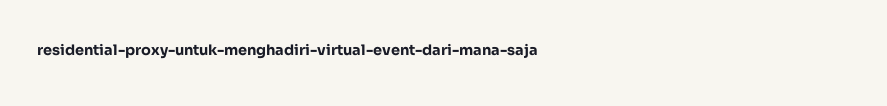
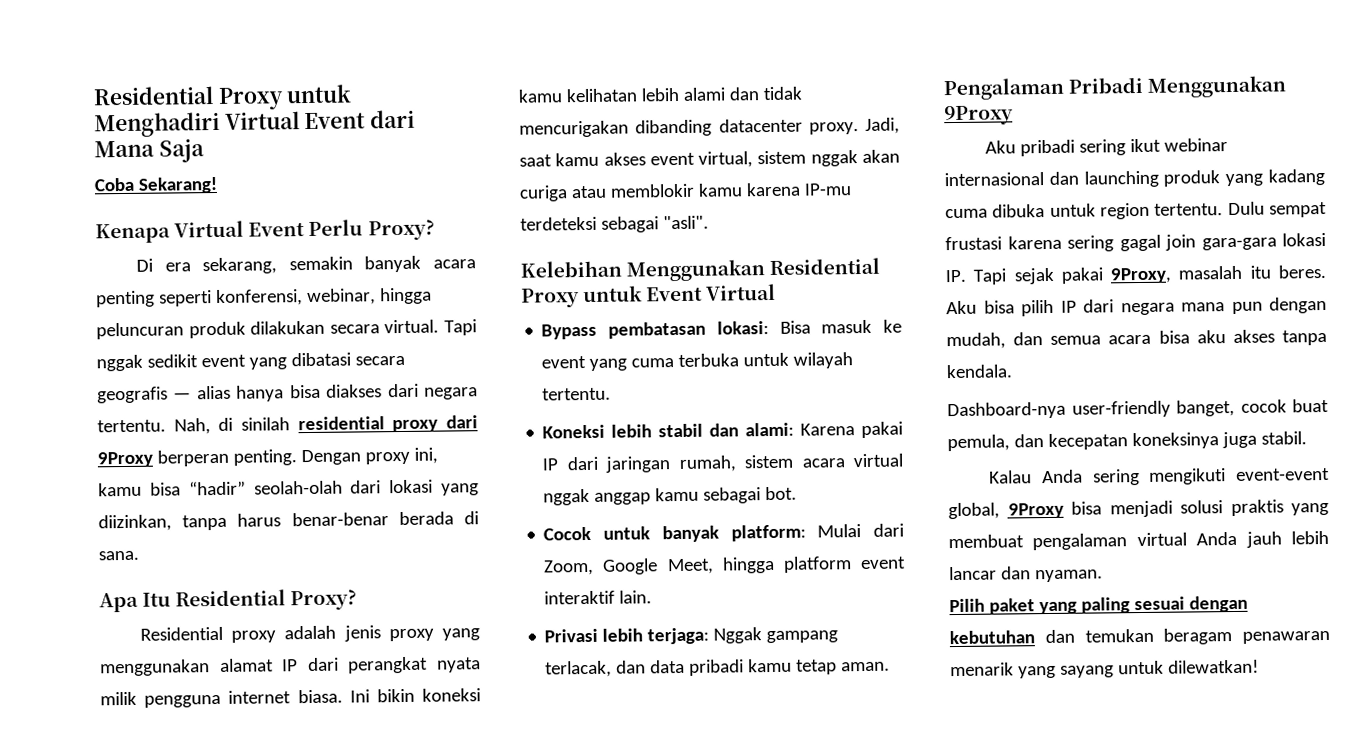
- residential-proxy-untuk-menghadiri-virtual-event-dari-mana-saja
+ Residential Proxy untuk Menghadiri Virtual Event dari Mana Saja
+ Coba Sekarang!
+ Kenapa Virtual Event Perlu Proxy?
+ Di era sekarang, semakin banyak acara penting seperti konferensi, webinar, hingga peluncuran produk dilakukan secara virtual. Tapi nggak sedikit event yang dibatasi secara geografis — alias hanya bisa diakses dari negara tertentu. Nah, di sinilah residential proxy dari 9Proxy berperan penting. Dengan proxy ini, kamu bisa “hadir” seolah-olah dari lokasi yang diizinkan, tanpa harus benar-benar berada di sana.
+ Apa Itu Residential Proxy?
+ Residential proxy adalah jenis proxy yang menggunakan alamat IP dari perangkat nyata milik pengguna internet biasa. Ini bikin koneksi kamu kelihatan lebih alami dan tidak mencurigakan dibanding datacenter proxy. Jadi, saat kamu akses event virtual, sistem nggak akan curiga atau memblokir kamu karena IP-mu terdeteksi sebagai "asli".
+ Kelebihan Menggunakan Residential Proxy untuk Event Virtual
+ Bypass pembatasan lokasi: Bisa masuk ke event yang cuma terbuka untuk wilayah tertentu.
+ Koneksi lebih stabil dan alami: Karena pakai IP dari jaringan rumah, sistem acara virtual nggak anggap kamu sebagai bot.
+ Cocok untuk banyak platform: Mulai dari Zoom, Google Meet, hingga platform event interaktif lain.
+ Privasi lebih terjaga: Nggak gampang terlacak, dan data pribadi kamu tetap aman.
+ Pengalaman Pribadi Menggunakan 9Proxy
+ Aku pribadi sering ikut webinar internasional dan launching produk yang kadang cuma dibuka untuk region tertentu. Dulu sempat frustasi karena sering gagal join gara-gara lokasi IP. Tapi sejak pakai 9Proxy, masalah itu beres. Aku bisa pilih IP dari negara mana pun dengan mudah, dan semua acara bisa aku akses tanpa kendala.
+ Dashboard-nya user-friendly banget, cocok buat pemula, dan kecepatan koneksinya juga stabil.
+ Kalau Anda sering mengikuti event-event global, 9Proxy bisa menjadi solusi praktis yang membuat pengalaman virtual Anda jauh lebih lancar dan nyaman.
+ Pilih paket yang paling sesuai dengan kebutuhan dan temukan beragam penawaran menarik yang sayang untuk dilewatkan!

